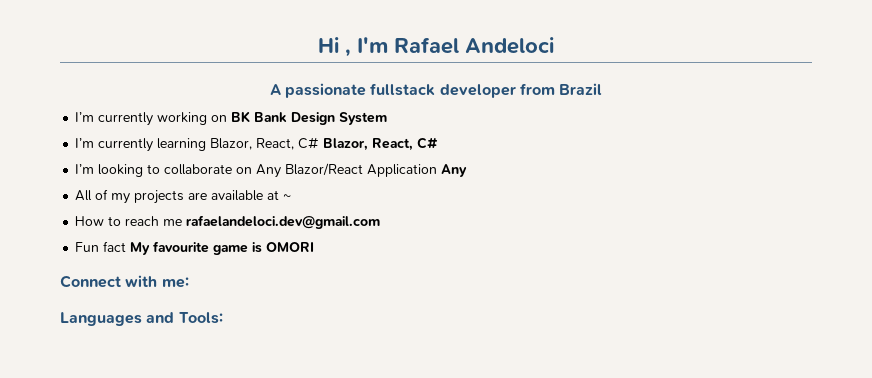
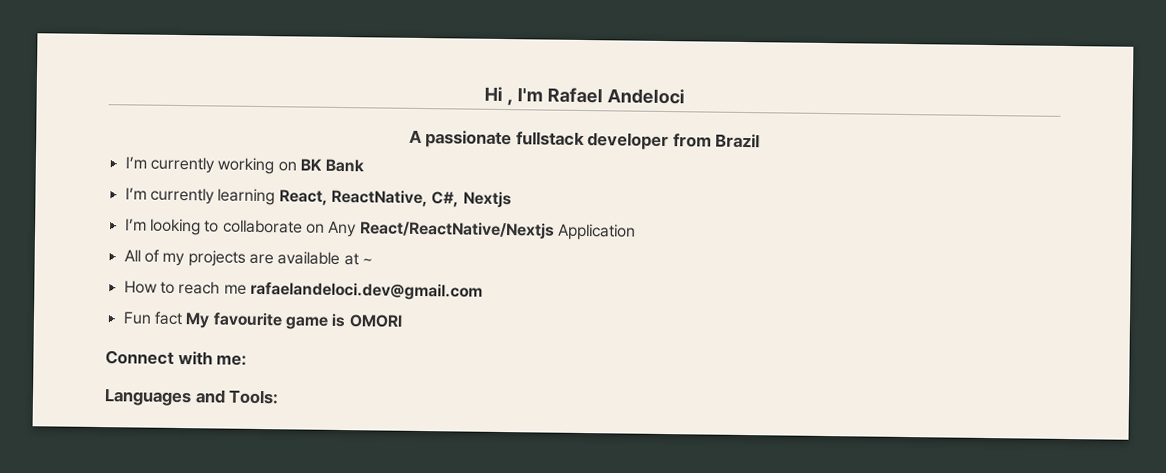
- I’m currently working on BK Bank Design System
+ I’m currently working on BK Bank
- I’m currently learning Blazor, React, C# Blazor, React, C#
+ I’m currently learning React, ReactNative, C#, Nextjs
- I’m looking to collaborate on Any Blazor/React Application Any
+ I’m looking to collaborate on Any React/ReactNative/Nextjs Application

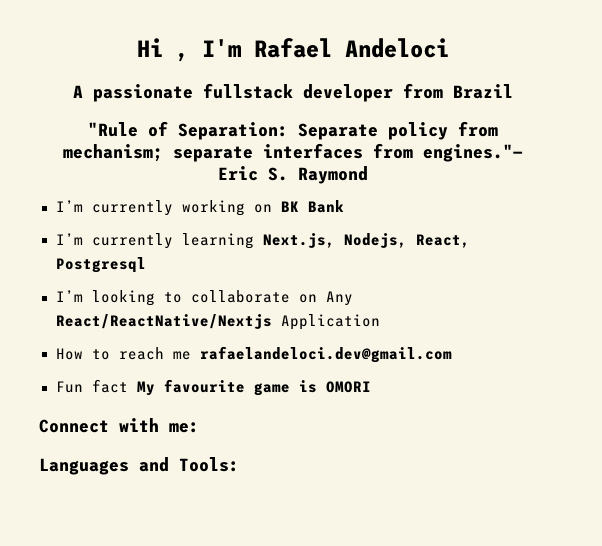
+ "Rule of Separation: Separate policy from mechanism; separate interfaces from engines."— Eric S. Raymond
- I’m currently learning React, ReactNative, C#, Nextjs
+ I’m currently learning Next.js, Nodejs, React, Postgresql
- All of my projects are available at ~

